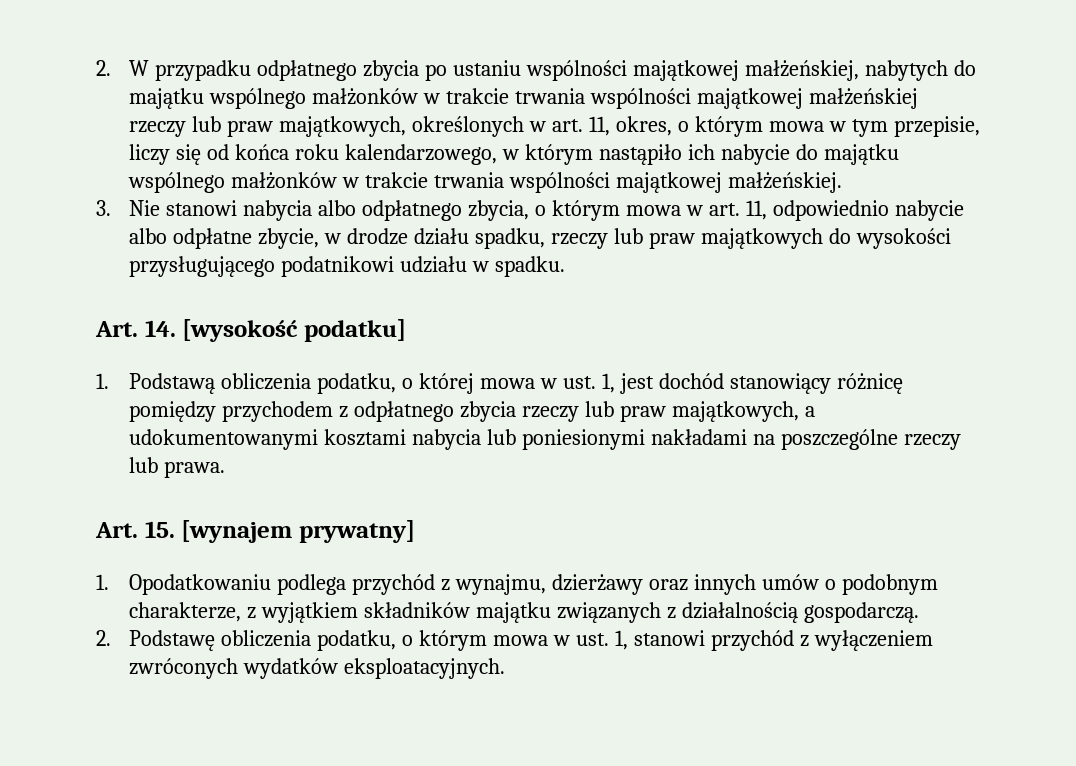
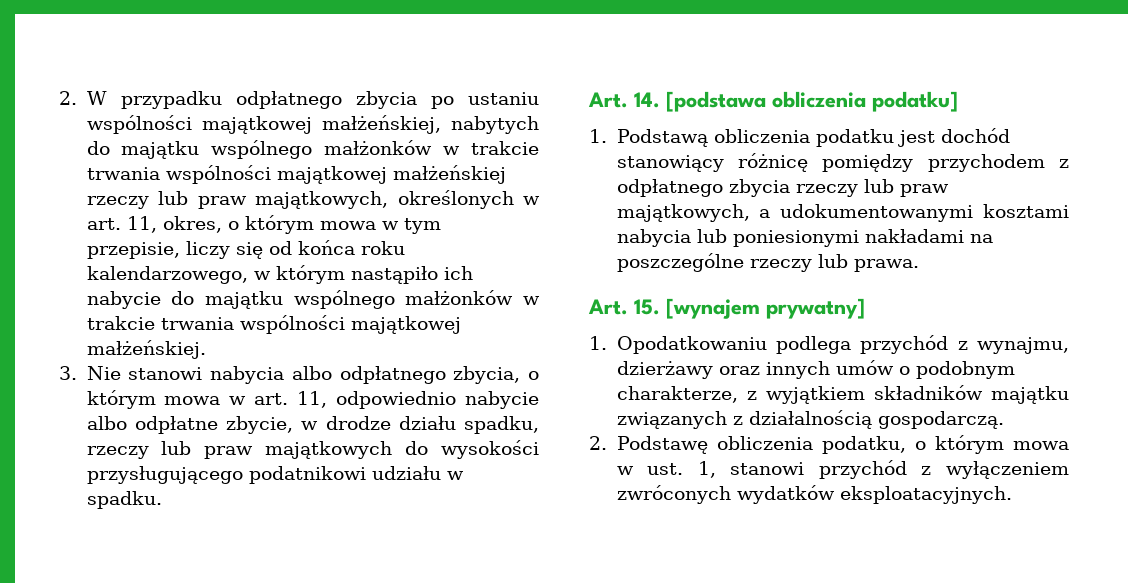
- Art. 14. [wysokość podatku]
+ Art. 14. [podstawa obliczenia podatku]
- 1. Podstawą obliczenia podatku, o której mowa w ust. 1, jest dochód stanowiący różnicę pomiędzy przychodem z odpłatnego zbycia rzeczy lub praw majątkowych, a udokumentowanymi kosztami nabycia lub poniesionymi nakładami na poszczególne rzeczy lub prawa.
+ 1. Podstawą obliczenia podatku jest dochód stanowiący różnicę pomiędzy przychodem z odpłatnego zbycia rzeczy lub praw majątkowych, a udokumentowanymi kosztami nabycia lub poniesionymi nakładami na poszczególne rzeczy lub prawa.

